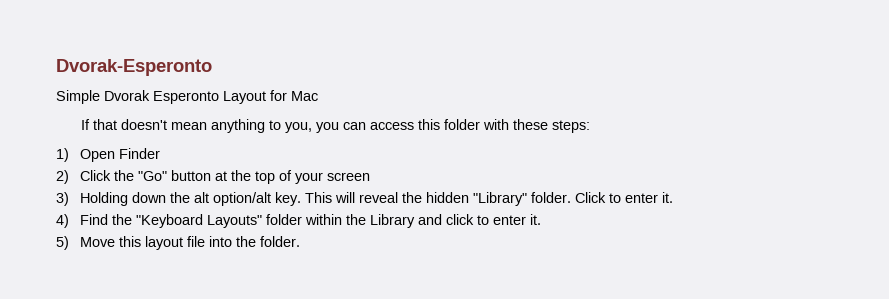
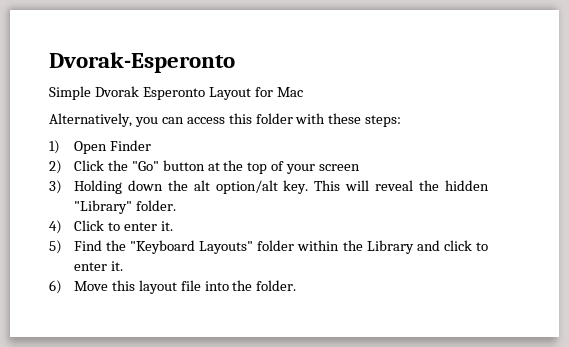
- If that doesn't mean anything to you, you can access this folder with these steps:
+ Alternatively, you can access this folder with these steps:
- This will reveal the hidden "Library" folder. Click to enter it.
+ This will reveal the hidden "Library" folder.
+ 4) Click to enter it.
- 4) Find the "Keyboard Layouts" folder within the Library and click to enter it.
+ 5) Find the "Keyboard Layouts" folder within the Library and click to enter it.
- 5) Move this layout file into the folder.
+ 6) Move this layout file into the folder.

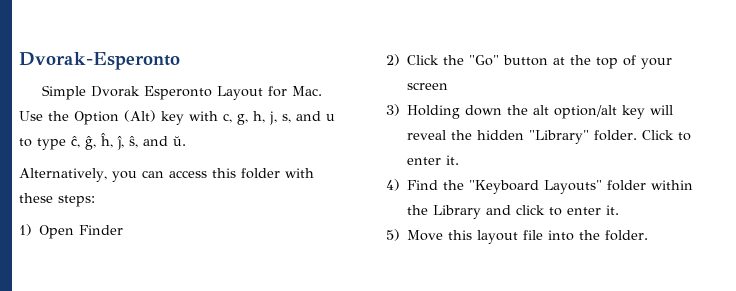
- Simple Dvorak Esperonto Layout for Mac
+ Simple Dvorak Esperonto Layout for Mac. Use the Option (Alt) key with c, g, h, j, s, and u to type ĉ, ĝ, ĥ, ĵ, ŝ, and ŭ.
- 3) Holding down the alt option/alt key. This will reveal the hidden "Library" folder.
- 4) Click to enter it.
+ 3) Holding down the alt option/alt key will reveal the hidden "Library" folder. Click to enter it.
- 5) Find the "Keyboard Layouts" folder within the Library and click to enter it.
+ 4) Find the "Keyboard Layouts" folder within the Library and click to enter it.
- 6) Move this layout file into the folder.
+ 5) Move this layout file into the folder.

